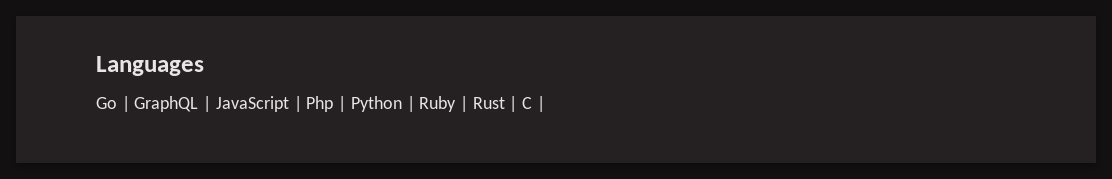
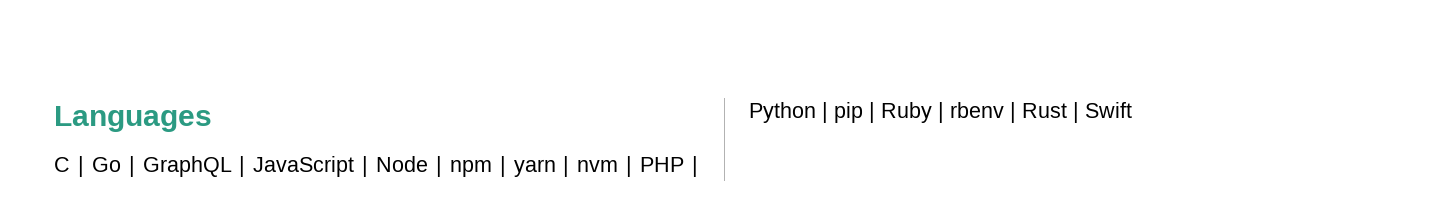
- Go | GraphQL | JavaScript | Php | Python | Ruby | Rust | C |
+ C | Go | GraphQL | JavaScript | Node | npm | yarn | nvm | PHP | Python | pip | Ruby | rbenv | Rust | Swift

